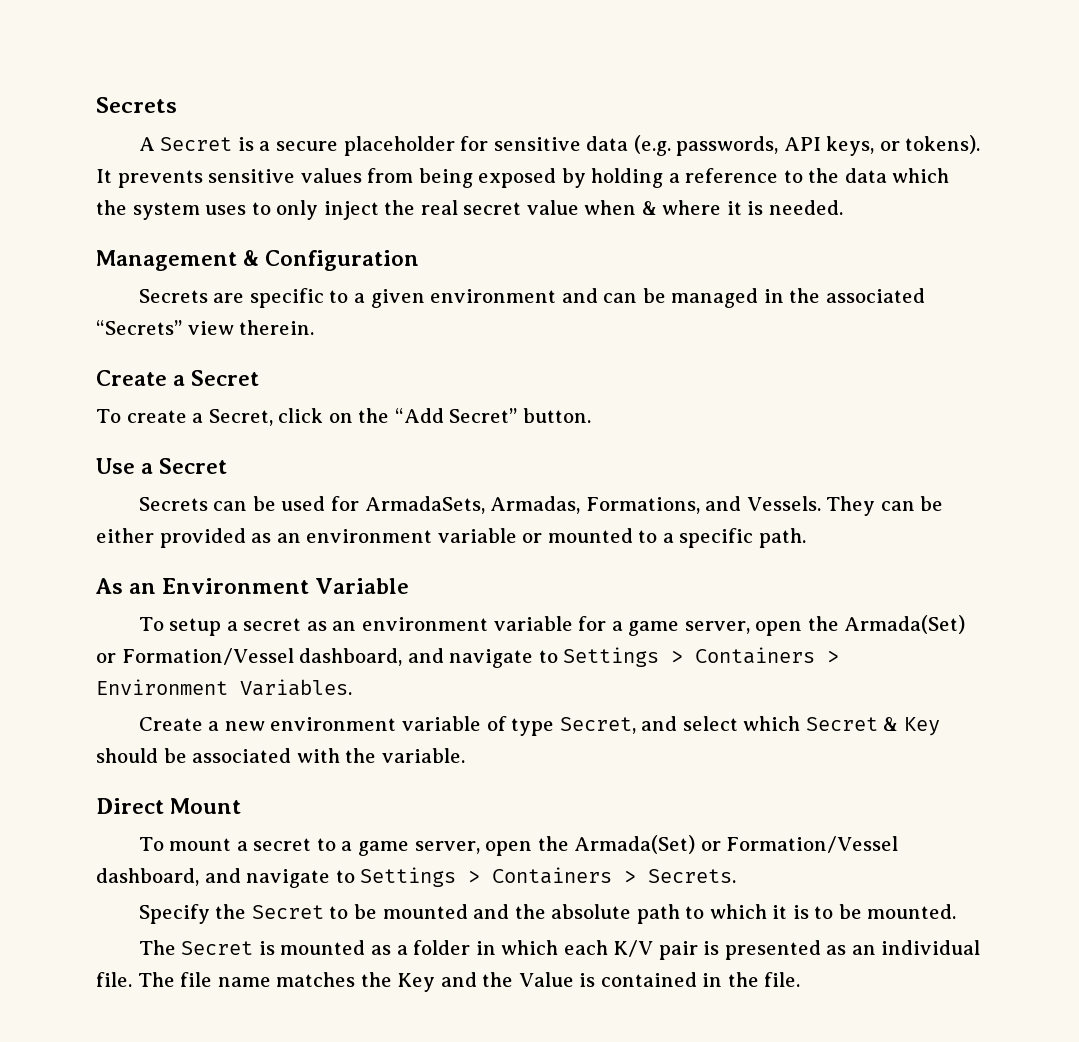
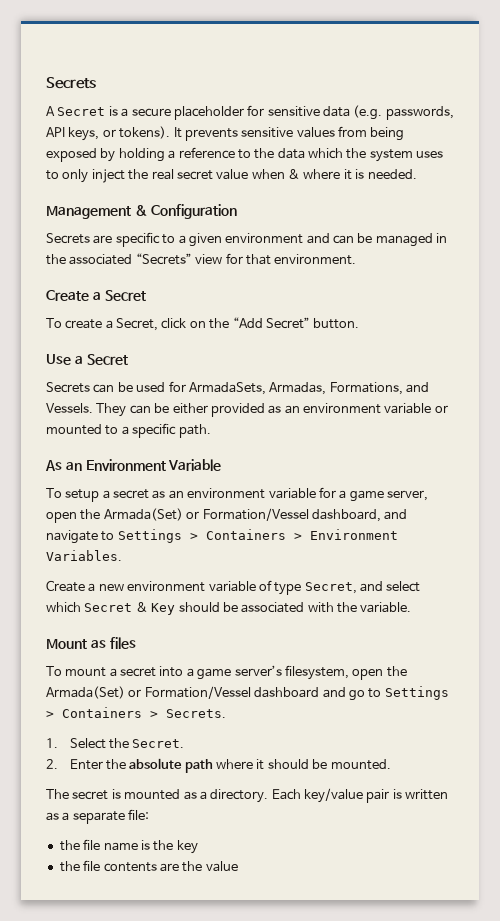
- Secrets are specific to a given environment and can be managed in the associated “Secrets” view therein.
+ Secrets are specific to a given environment and can be managed in the associated “Secrets” view for that environment.
- Direct Mount
+ Mount as files
- To mount a secret to a game server, open the Armada(Set) or Formation/Vessel dashboard, and navigate to Settings > Containers > Secrets.
+ To mount a secret into a game server’s filesystem, open the Armada(Set) or Formation/Vessel dashboard and go to Settings > Containers > Secrets.
- Specify the Secret to be mounted and the absolute path to which it is to be mounted.
+ 1. Select the Secret.
+ 2. Enter the absolute path where it should be mounted.
- The Secret is mounted as a folder in which each K/V pair is presented as an individual file. The file name matches the Key and the Value is contained in the file.
+ The secret is mounted as a directory. Each key/value pair is written as a separate file:
+ the file name is the key
+ the file contents are the value

